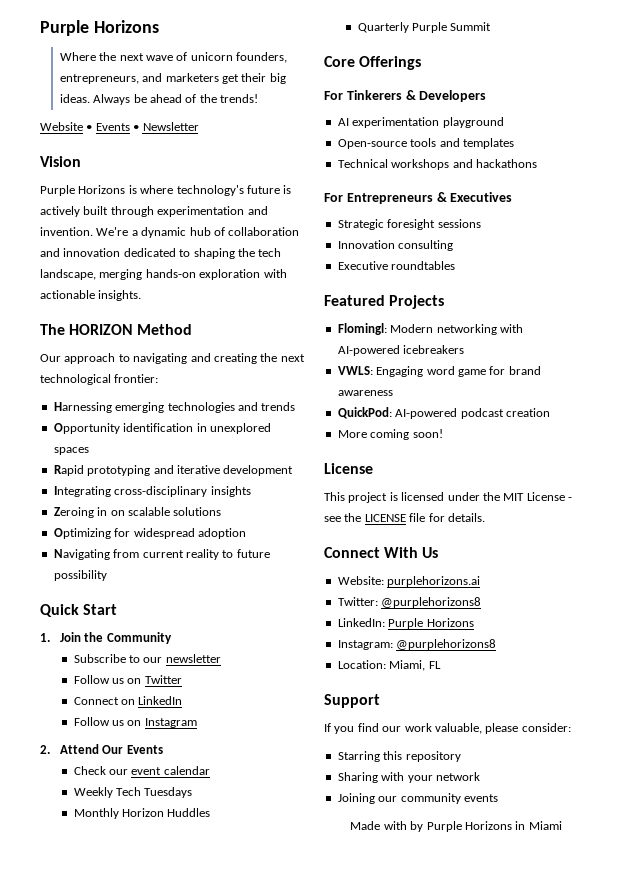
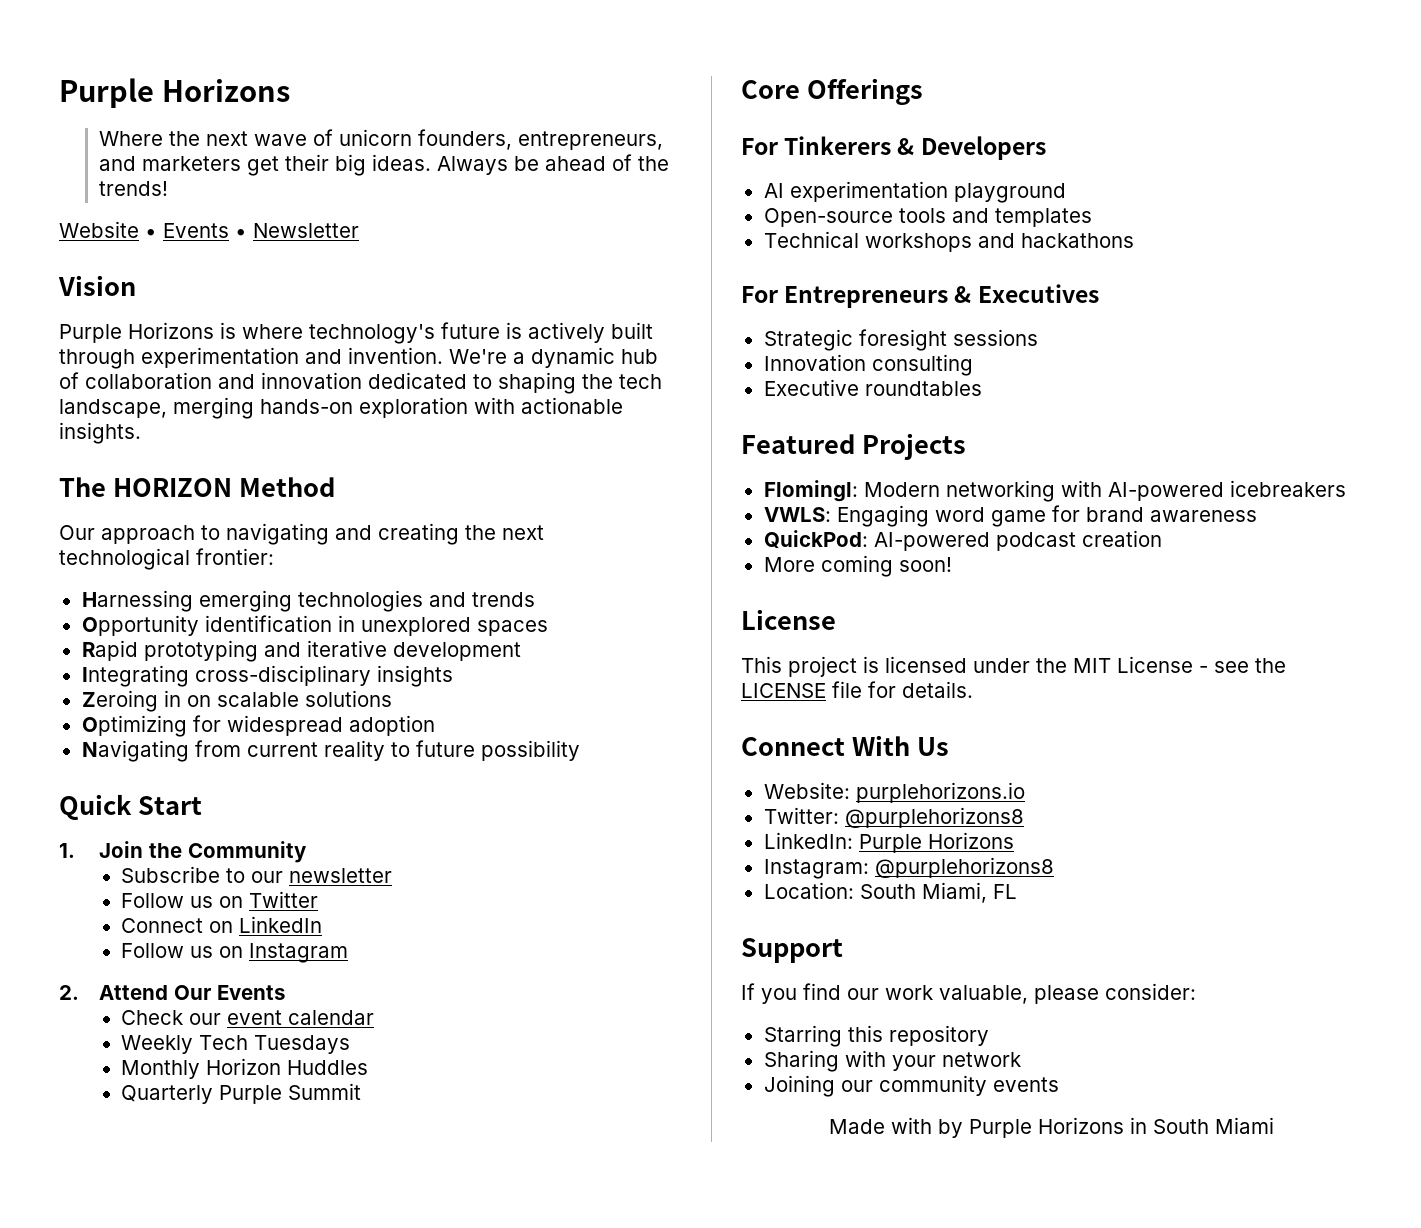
- Website: purplehorizons.ai
+ Website: purplehorizons.io
- Location: Miami, FL
+ Location: South Miami, FL
- Made with by Purple Horizons in Miami
+ Made with by Purple Horizons in South Miami

